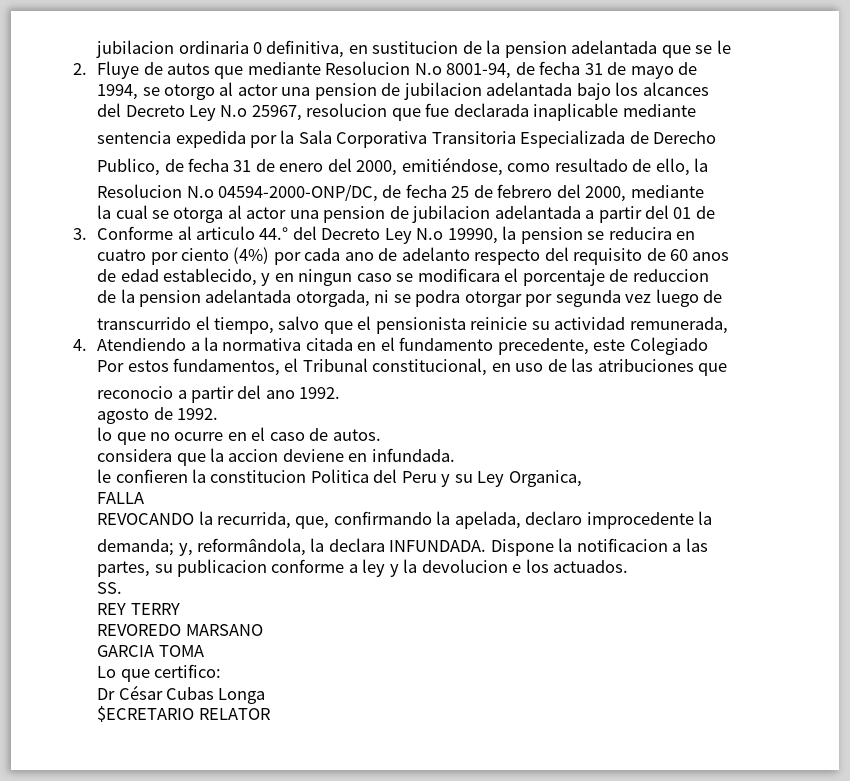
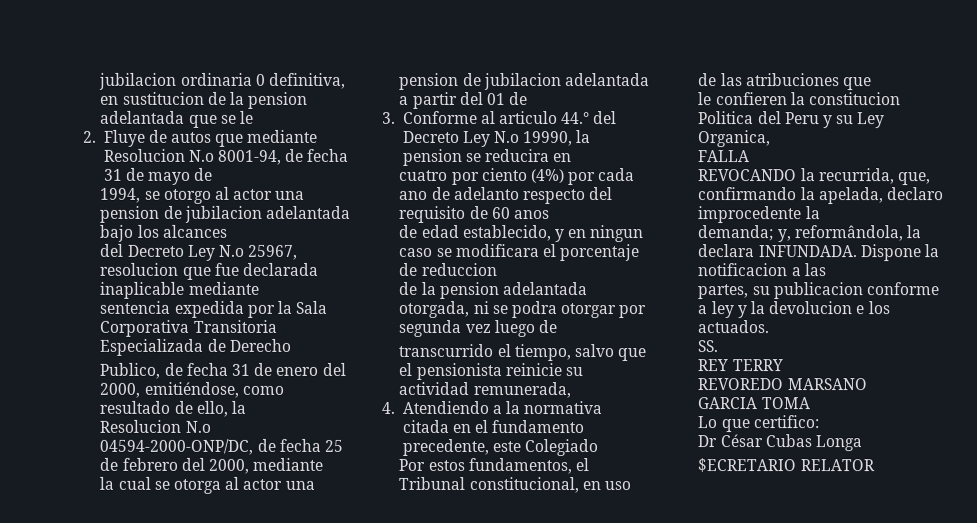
- reconocio a partir del ano 1992.
- agosto de 1992.
- lo que no ocurre en el caso de autos.
- considera que la accion deviene en infundada.

